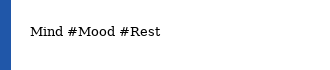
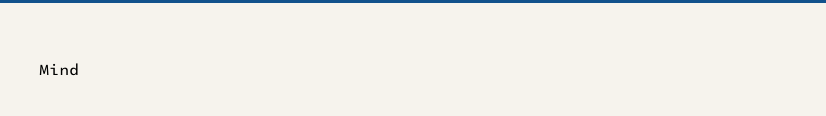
- Mind #Mood #Rest
+ Mind

